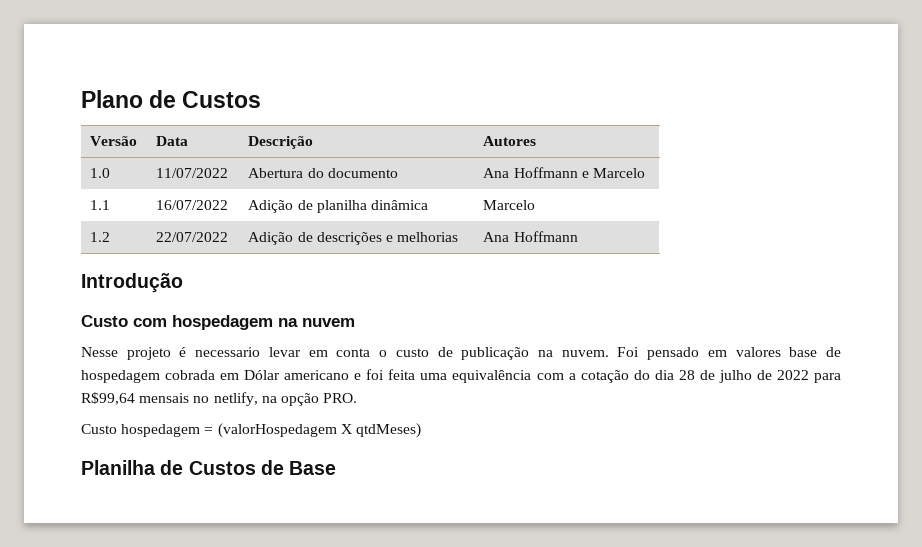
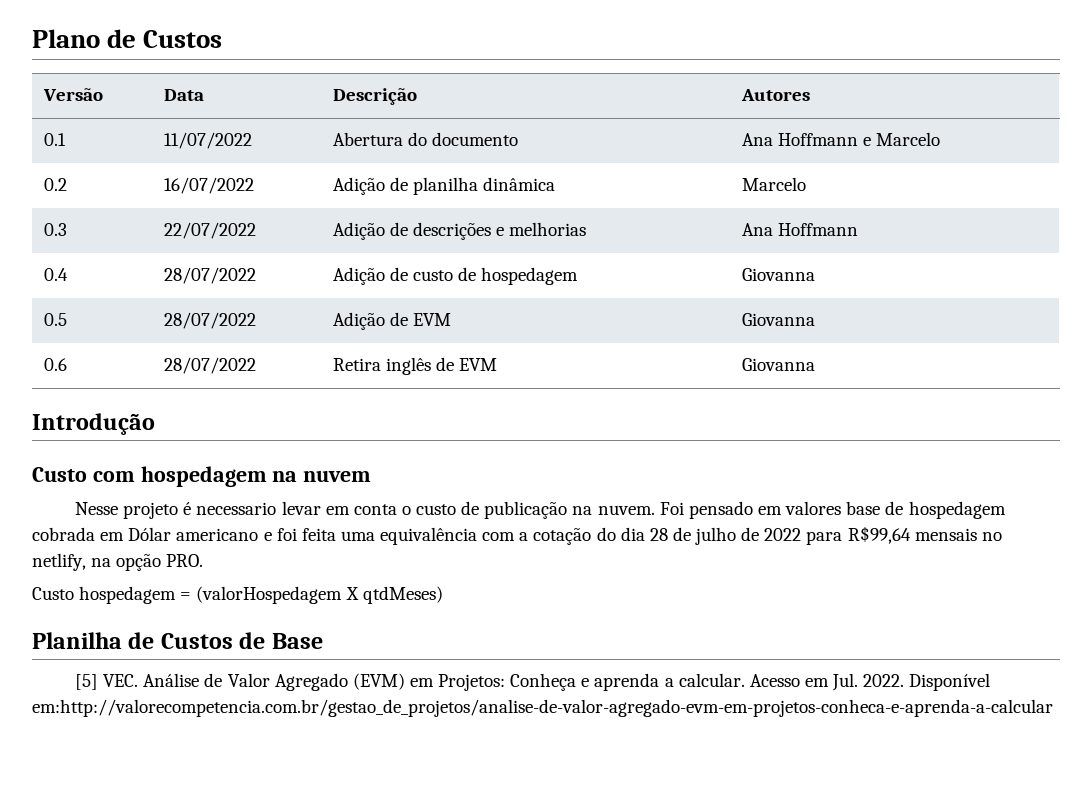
- 1.0 | 11/07/2022 | Abertura do documento | Ana Hoffmann e Marcelo
+ 0.1 | 11/07/2022 | Abertura do documento | Ana Hoffmann e Marcelo
- 1.1 | 16/07/2022 | Adição de planilha dinâmica | Marcelo
+ 0.2 | 16/07/2022 | Adição de planilha dinâmica | Marcelo
- 1.2 | 22/07/2022 | Adição de descrições e melhorias | Ana Hoffmann
+ 0.3 | 22/07/2022 | Adição de descrições e melhorias | Ana Hoffmann
+ 0.4 | 28/07/2022 | Adição de custo de hospedagem | Giovanna
+ 0.5 | 28/07/2022 | Adição de EVM | Giovanna
+ 0.6 | 28/07/2022 | Retira inglês de EVM | Giovanna
+ [5] VEC. Análise de Valor Agregado (EVM) em Projetos: Conheça e aprenda a calcular. Acesso em Jul. 2022. Disponível em:http://valorecompetencia.com.br/gestao_de_projetos/analise-de-valor-agregado-evm-em-projetos-conheca-e-aprenda-a-calcular

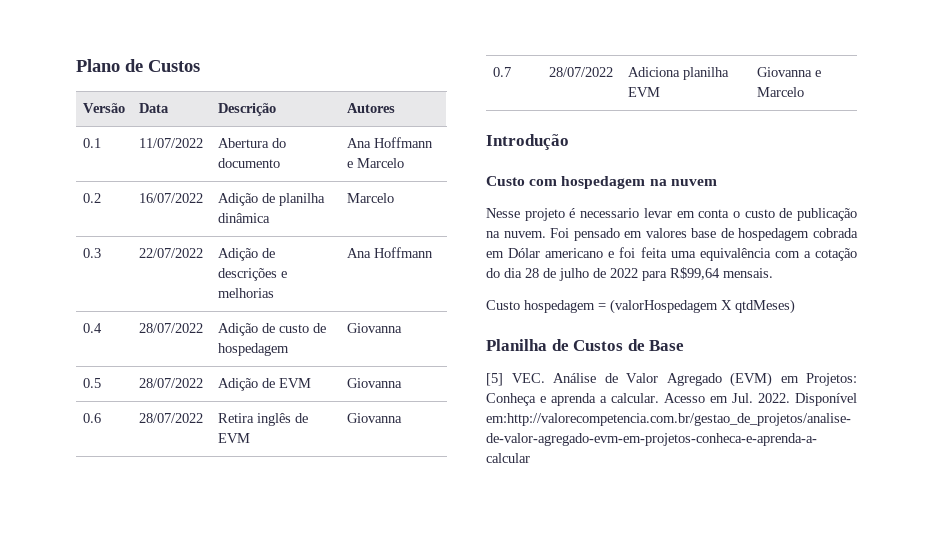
+ 0.7 | 28/07/2022 | Adiciona planilha EVM | Giovanna e Marcelo
- Foi pensado em valores base de hospedagem cobrada em Dólar americano e foi feita uma equivalência com a cotação do dia 28 de julho de 2022 para R$99,64 mensais no netlify, na opção PRO.
+ Foi pensado em valores base de hospedagem cobrada em Dólar americano e foi feita uma equivalência com a cotação do dia 28 de julho de 2022 para R$99,64 mensais.

